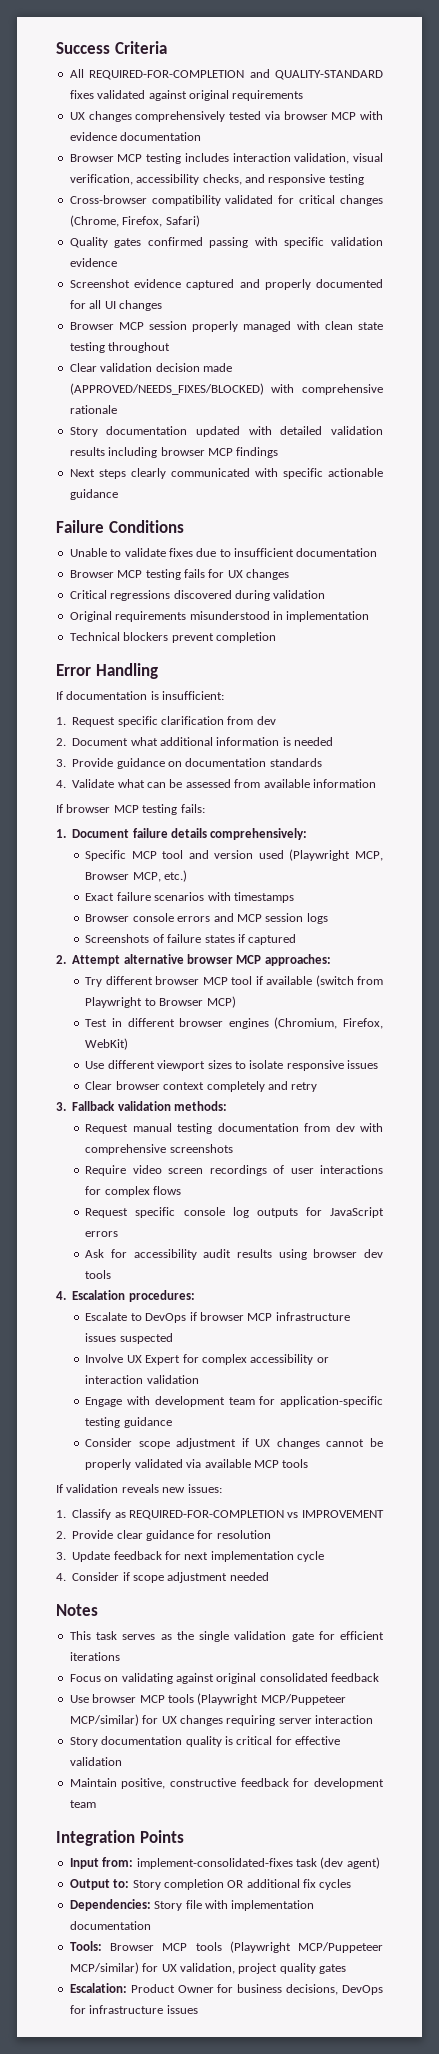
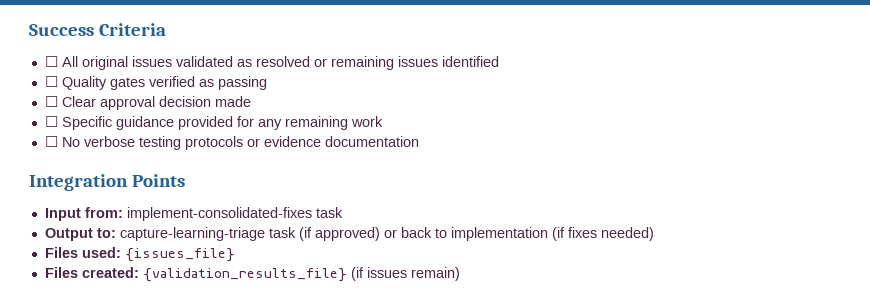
- All REQUIRED-FOR-COMPLETION and QUALITY-STANDARD fixes validated against original requirements
- UX changes comprehensively tested via browser MCP with evidence documentation
- Browser MCP testing includes interaction validation, visual verification, accessibility checks, and responsive testing
- Cross-browser compatibility validated for critical changes (Chrome, Firefox, Safari)
- Quality gates confirmed passing with specific validation evidence
- Screenshot evidence captured and properly documented for all UI changes
- Browser MCP session properly managed with clean state testing throughout
- Clear validation decision made (APPROVED/NEEDS_FIXES/BLOCKED) with comprehensive rationale
- Story documentation updated with detailed validation results including browser MCP findings
- Next steps clearly communicated with specific actionable guidance
- Failure Conditions
- Unable to validate fixes due to insufficient documentation
- Browser MCP testing fails for UX changes
- Critical regressions discovered during validation
- Original requirements misunderstood in implementation
- Technical blockers prevent completion
- Error Handling
- If documentation is insufficient:
- 1. Request specific clarification from dev
- 2. Document what additional information is needed
- 3. Provide guidance on documentation standards
- 4. Validate what can be assessed from available information
- If browser MCP testing fails:
- 1. Document failure details comprehensively:
- Specific MCP tool and version used (Playwright MCP, Browser MCP, etc.)
- Exact failure scenarios with timestamps
- Browser console errors and MCP session logs
- Screenshots of failure states if captured
- 2. Attempt alternative browser MCP approaches:
- Try different browser MCP tool if available (switch from Playwright to Browser MCP)
- Test in different browser engines (Chromium, Firefox, WebKit)
- Use different viewport sizes to isolate responsive issues
- Clear browser context completely and retry
- 3. Fallback validation methods:
- Request manual testing documentation from dev with comprehensive screenshots
- Require video screen recordings of user interactions for complex flows
- Request specific console log outputs for JavaScript errors
- Ask for accessibility audit results using browser dev tools
- 4. Escalation procedures:
- Escalate to DevOps if browser MCP infrastructure issues suspected
- Involve UX Expert for complex accessibility or interaction validation
- Engage with development team for application-specific testing guidance
- Consider scope adjustment if UX changes cannot be properly validated via available MCP tools
- If validation reveals new issues:
- 1. Classify as REQUIRED-FOR-COMPLETION vs IMPROVEMENT
- 2. Provide clear guidance for resolution
- 3. Update feedback for next implementation cycle
- 4. Consider if scope adjustment needed
- Notes
- This task serves as the single validation gate for efficient iterations
- Focus on validating against original consolidated feedback
- Use browser MCP tools (Playwright MCP/Puppeteer MCP/similar) for UX changes requiring server interaction
- Story documentation quality is critical for effective validation
- Maintain positive, constructive feedback for development team
+ ☐ All original issues validated as resolved or remaining issues identified
+ ☐ Quality gates verified as passing
+ ☐ Clear approval decision made
+ ☐ Specific guidance provided for any remaining work
+ ☐ No verbose testing protocols or evidence documentation
- Input from: implement-consolidated-fixes task (dev agent)
+ Input from: implement-consolidated-fixes task
- Output to: Story completion OR additional fix cycles
- Dependencies: Story file with implementation documentation
- Tools: Browser MCP tools (Playwright MCP/Puppeteer MCP/similar) for UX validation, project quality gates
- Escalation: Product Owner for business decisions, DevOps for infrastructure issues
+ Output to: capture-learning-triage task (if approved) or back to implementation (if fixes needed)
+ Files used: {issues_file}
+ Files created: {validation_results_file} (if issues remain)

